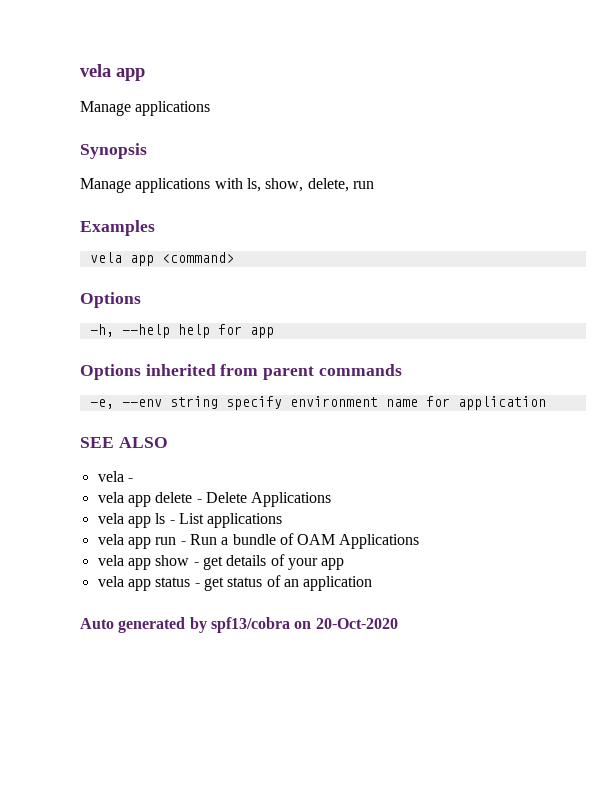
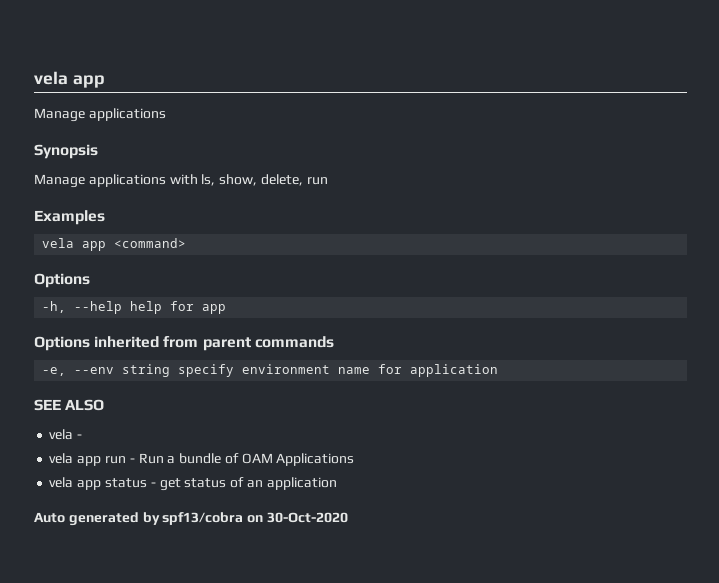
- vela app delete - Delete Applications
- vela app ls - List applications
- vela app show - get details of your app
- Auto generated by spf13/cobra on 20-Oct-2020
+ Auto generated by spf13/cobra on 30-Oct-2020

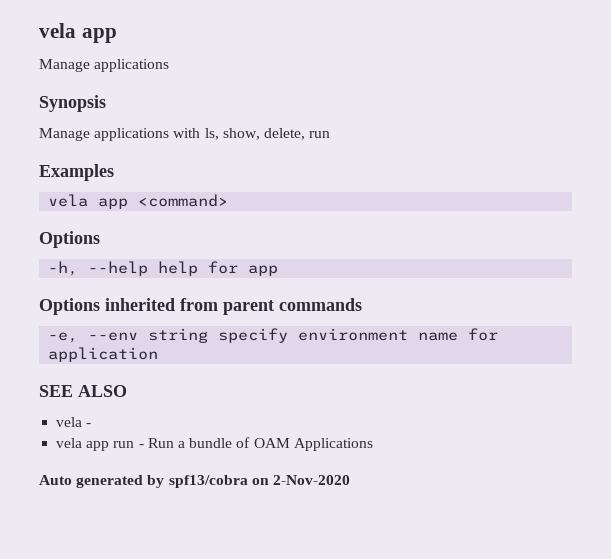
- vela app status - get status of an application
- Auto generated by spf13/cobra on 30-Oct-2020
+ Auto generated by spf13/cobra on 2-Nov-2020

